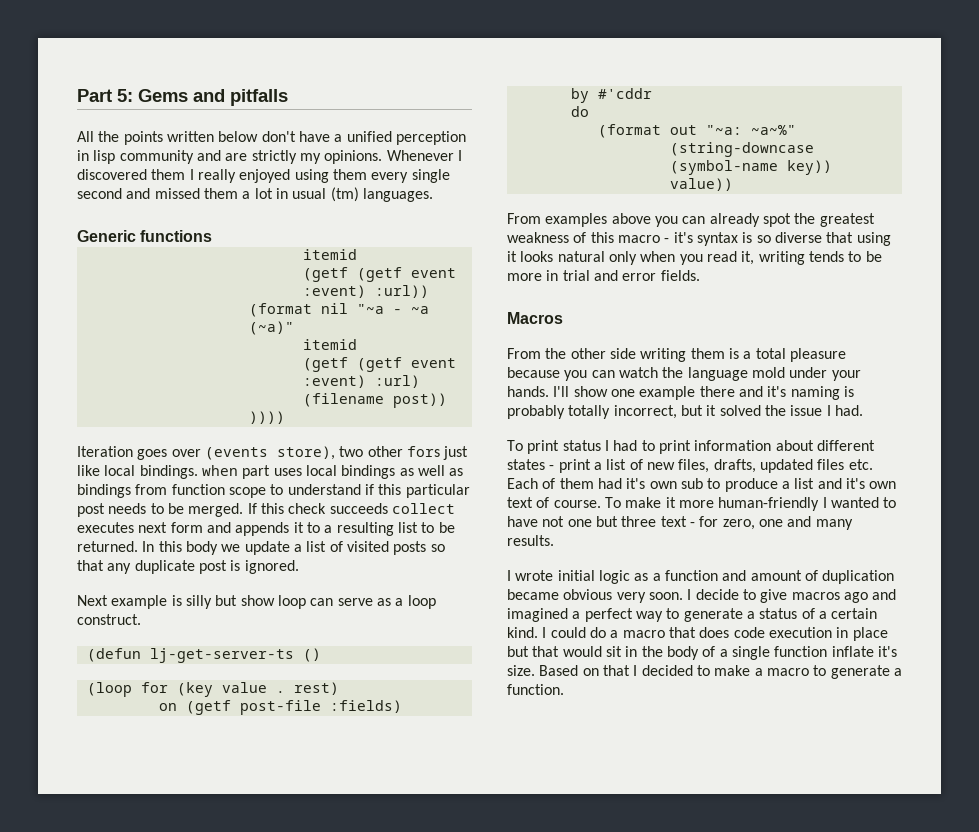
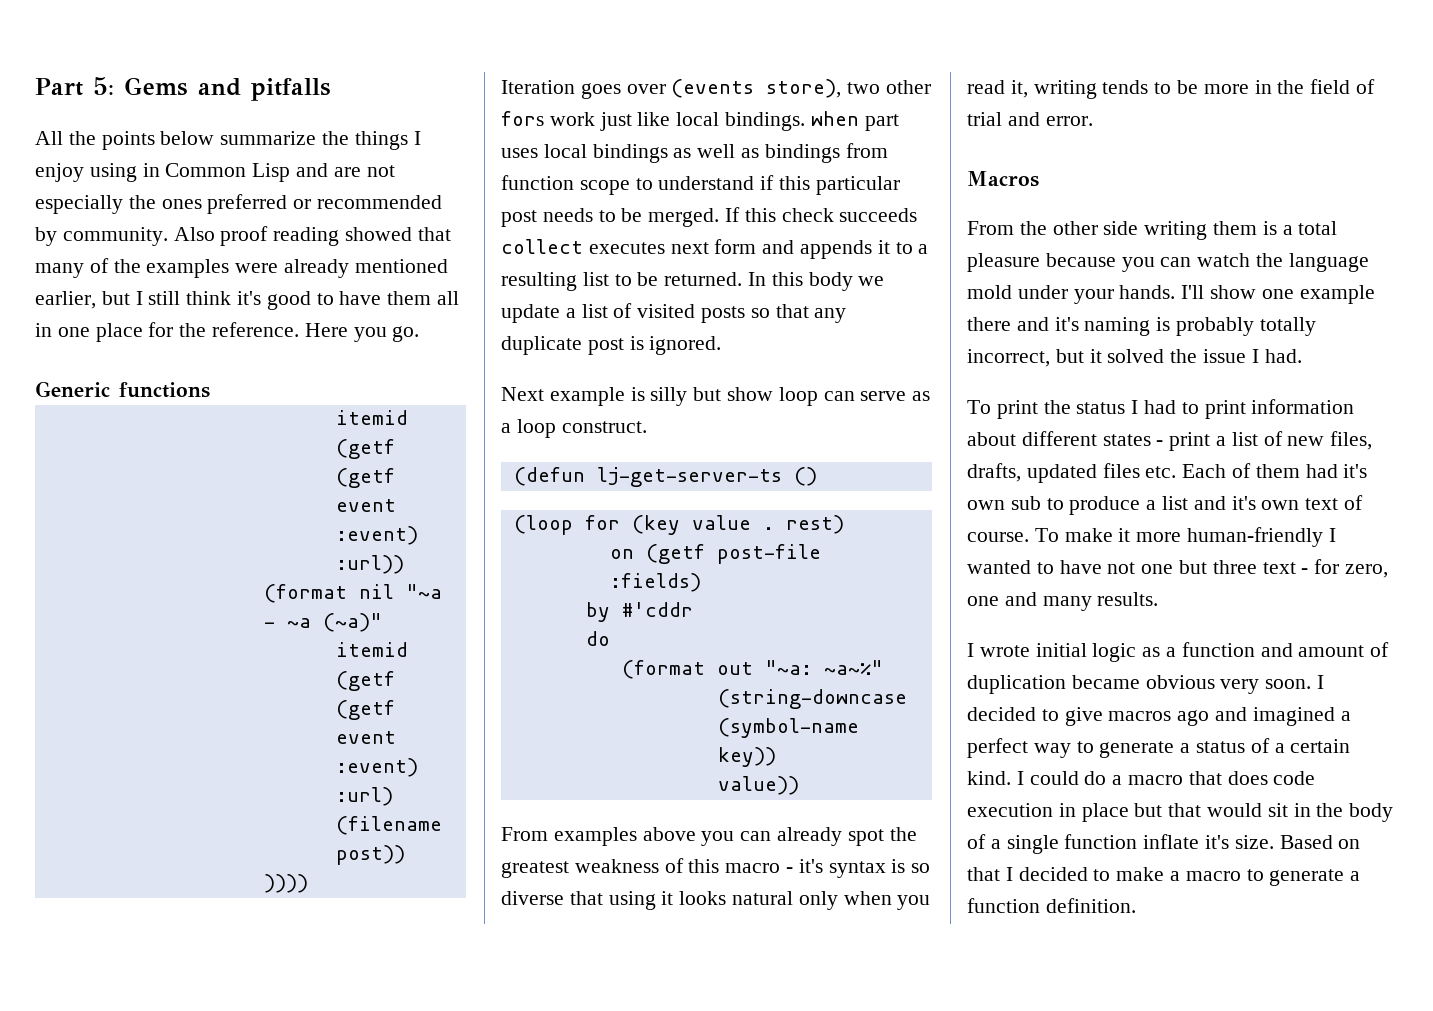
- All the points written below don't have a unified perception in lisp community and are strictly my opinions. Whenever I discovered them I really enjoyed using them every single second and missed them a lot in usual (tm) languages.
+ All the points below summarize the things I enjoy using in Common Lisp and are not especially the ones preferred or recommended by community. Also proof reading showed that many of the examples were already mentioned earlier, but I still think it's good to have them all in one place for the reference. Here you go.
- Iteration goes over (events store), two other fors just like local bindings. when part uses local bindings as well as bindings from function scope to understand if this particular post needs to be merged.
+ Iteration goes over (events store), two other fors work just like local bindings. when part uses local bindings as well as bindings from function scope to understand if this particular post needs to be merged.
- From examples above you can already spot the greatest weakness of this macro - it's syntax is so diverse that using it looks natural only when you read it, writing tends to be more in trial and error fields.
+ From examples above you can already spot the greatest weakness of this macro - it's syntax is so diverse that using it looks natural only when you read it, writing tends to be more in the field of trial and error.
- To print status I had to print information about different states - print a list of new files, drafts, updated files etc. Each of them had it's own sub to produce a list and it's own text of course.
+ To print the status I had to print information about different states - print a list of new files, drafts, updated files etc. Each of them had it's own sub to produce a list and it's own text of course.
- I decide to give macros ago and imagined a perfect way to generate a status of a certain kind.
+ I decided to give macros ago and imagined a perfect way to generate a status of a certain kind.
- Based on that I decided to make a macro to generate a function.
+ Based on that I decided to make a macro to generate a function definition.

